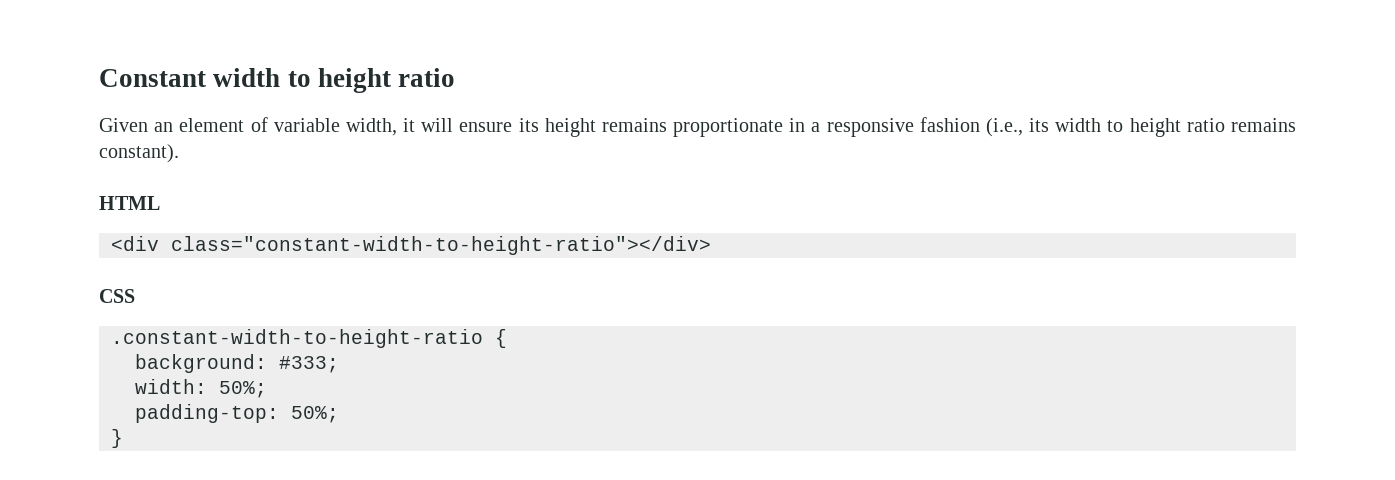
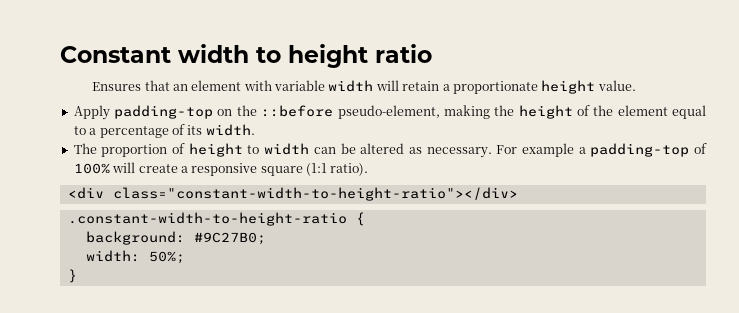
- Given an element of variable width, it will ensure its height remains proportionate in a responsive fashion (i.e., its width to height ratio remains constant).
- HTML
+ Ensures that an element with variable width will retain a proportionate height value.
+ Apply padding-top on the ::before pseudo-element, making the height of the element equal to a percentage of its width.
+ The proportion of height to width can be altered as necessary. For example a padding-top of 100% will create a responsive square (1:1 ratio).
- CSS
- background: #333;
+ background: #9C27B0;
- padding-top: 50%;

